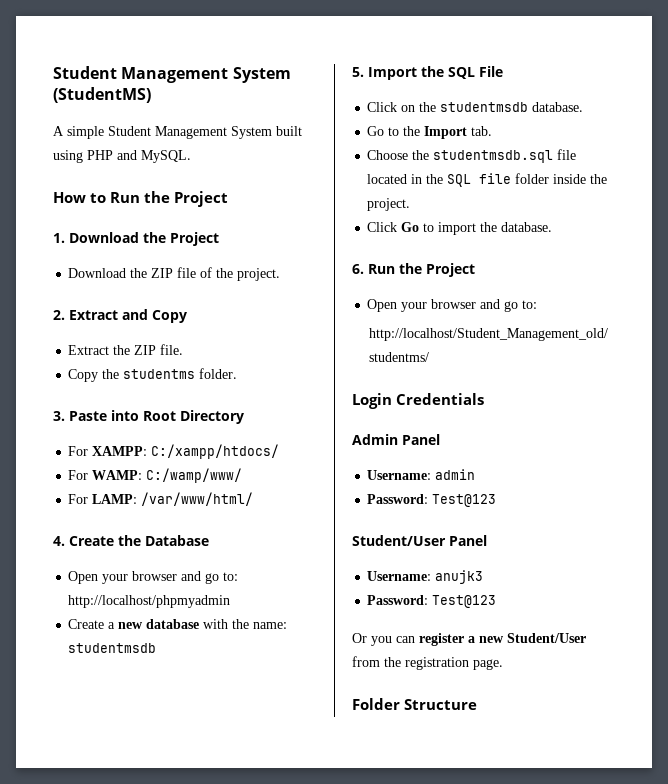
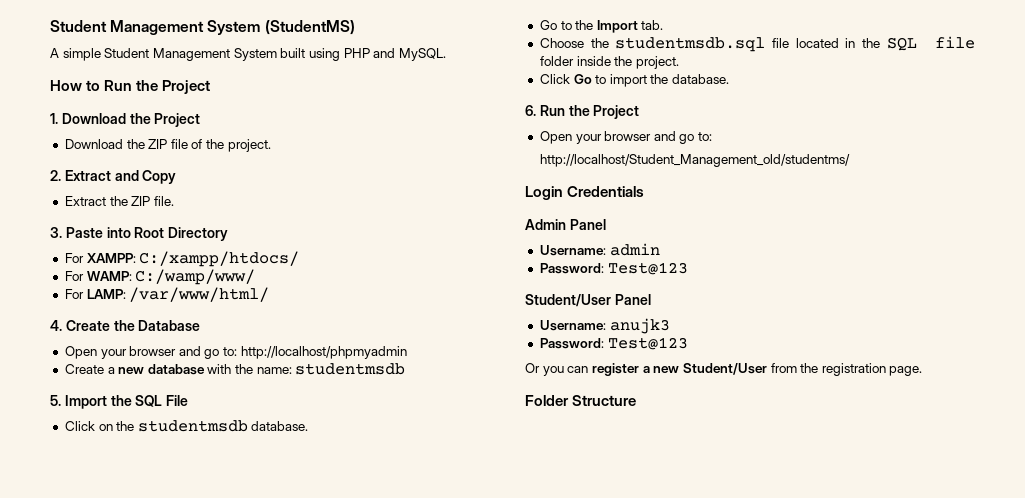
- Copy the studentms folder.

